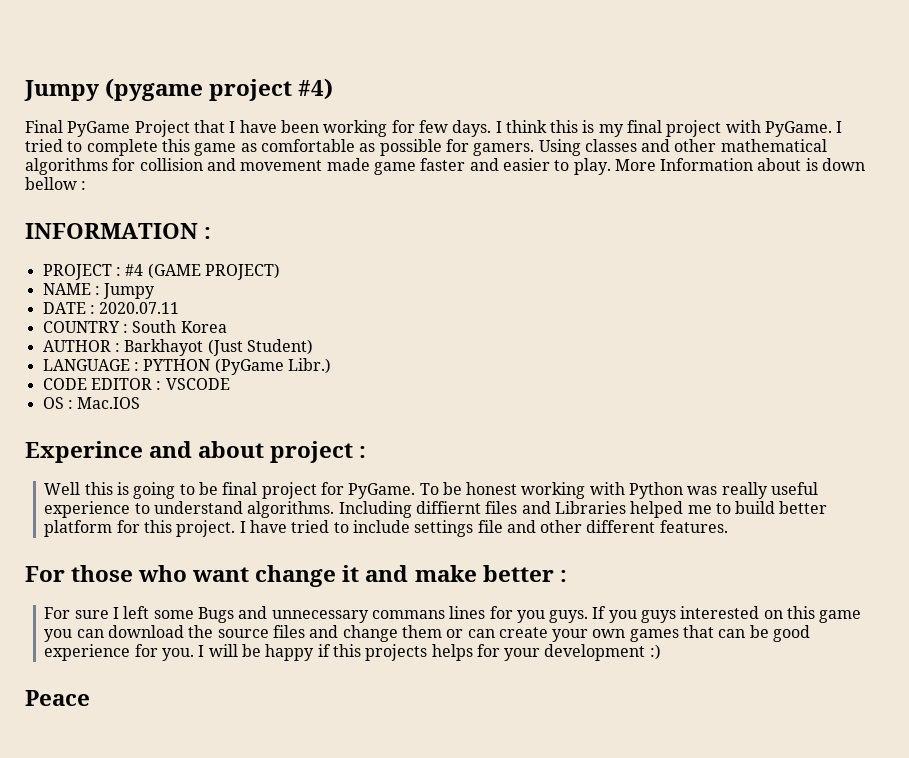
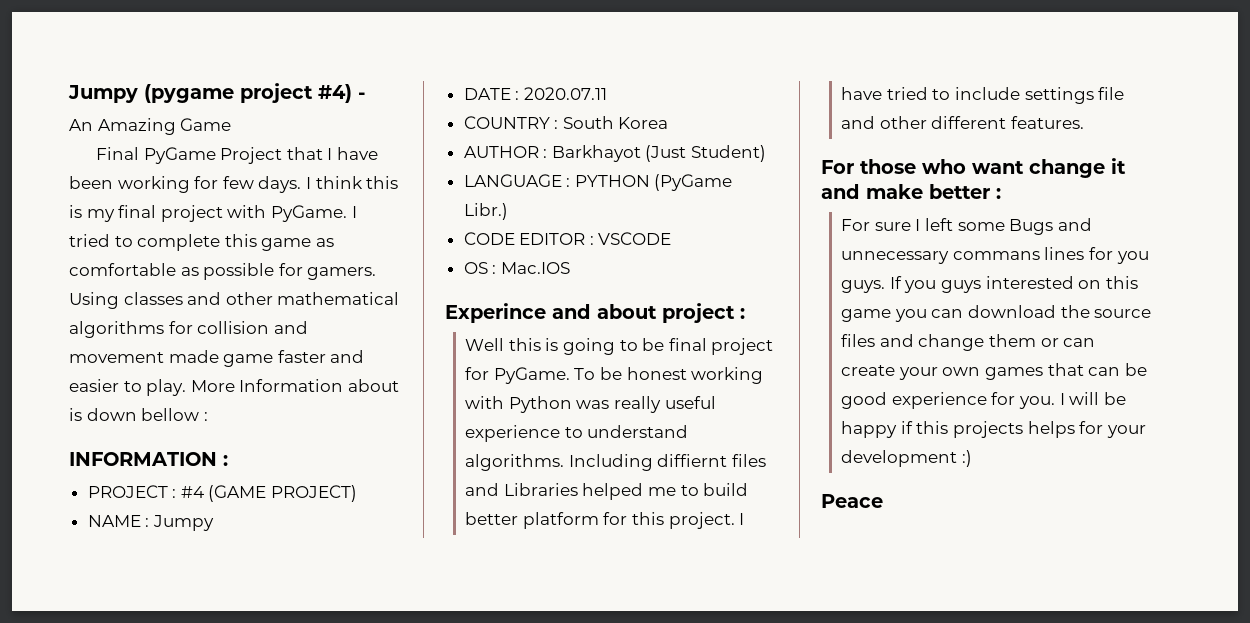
- Jumpy (pygame project #4)
+ Jumpy (pygame project #4) -
+ An Amazing Game

